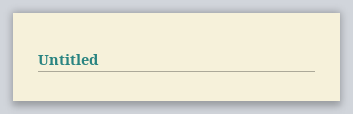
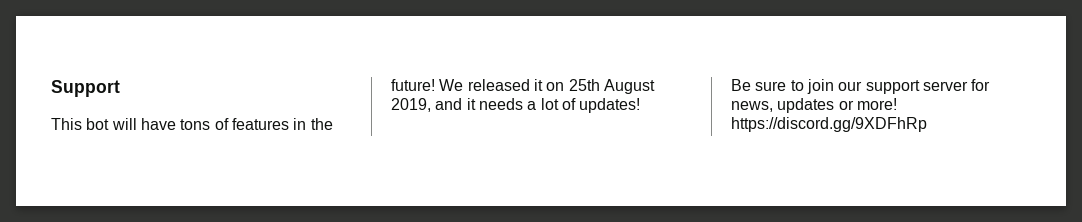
- Untitled
+ Support
+ This bot will have tons of features in the future! We released it on 25th August 2019, and it needs a lot of updates!
+ Be sure to join our support server for news, updates or more! https://discord.gg/9XDFhRp

